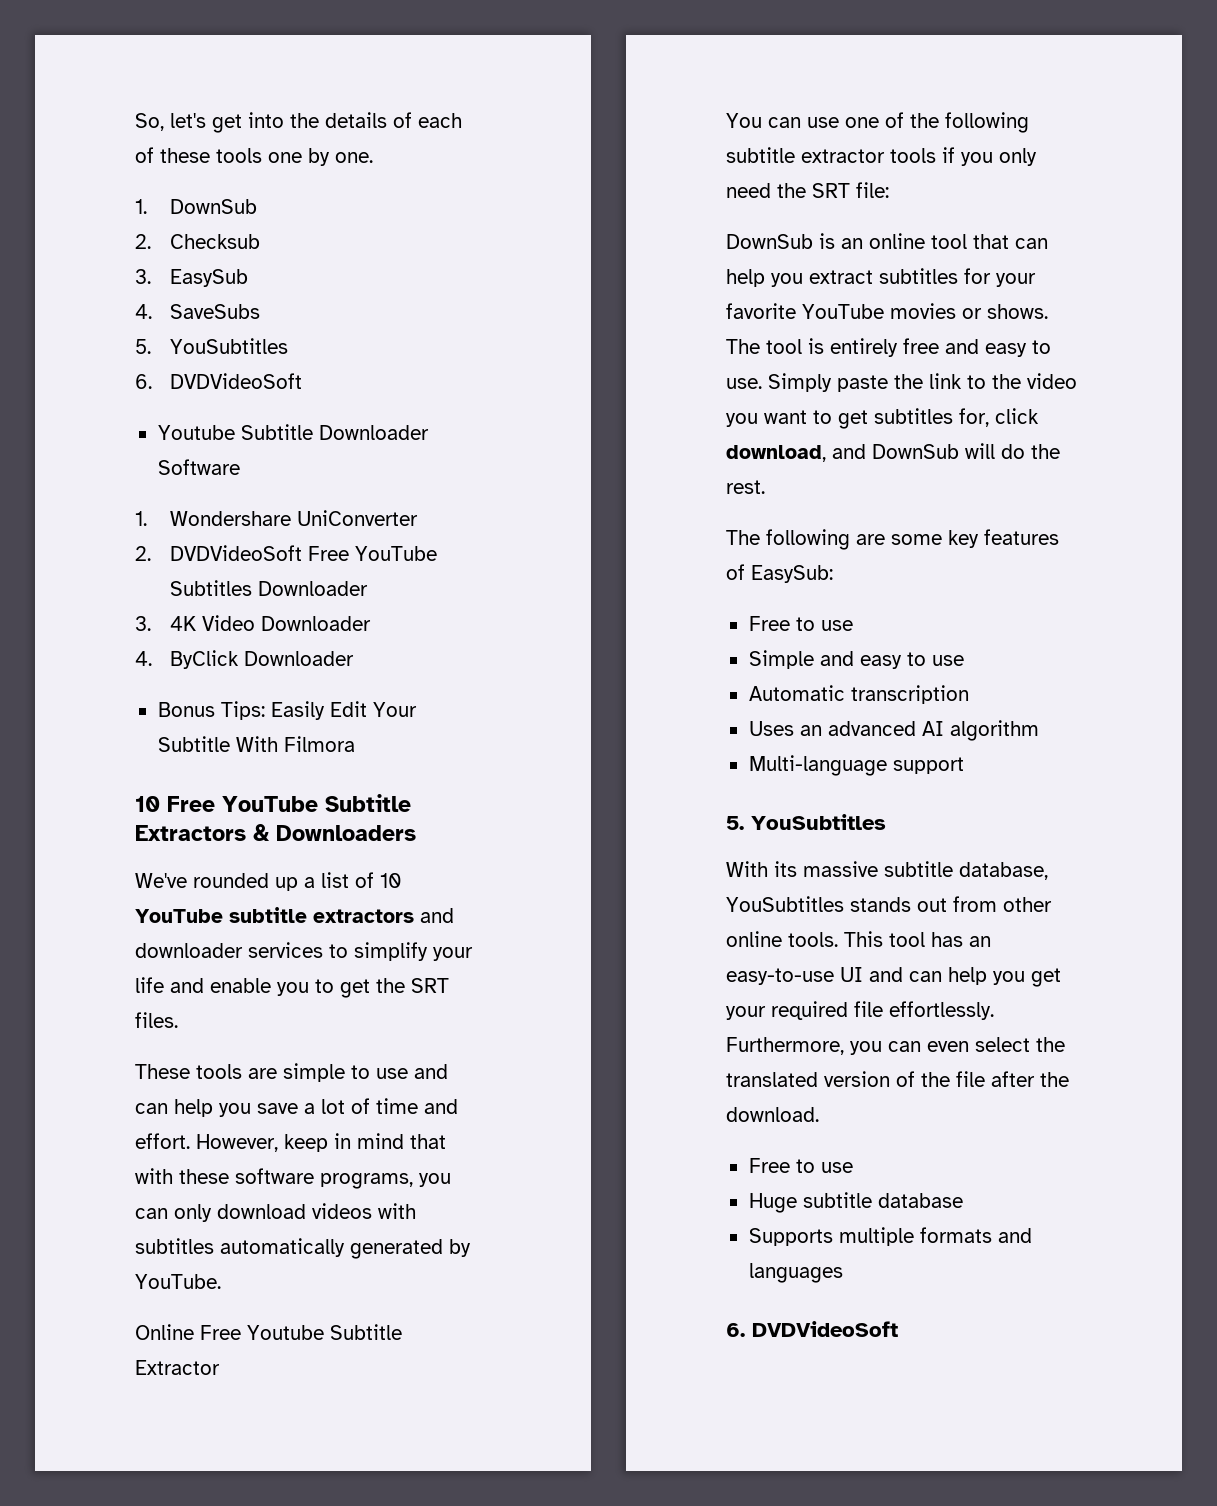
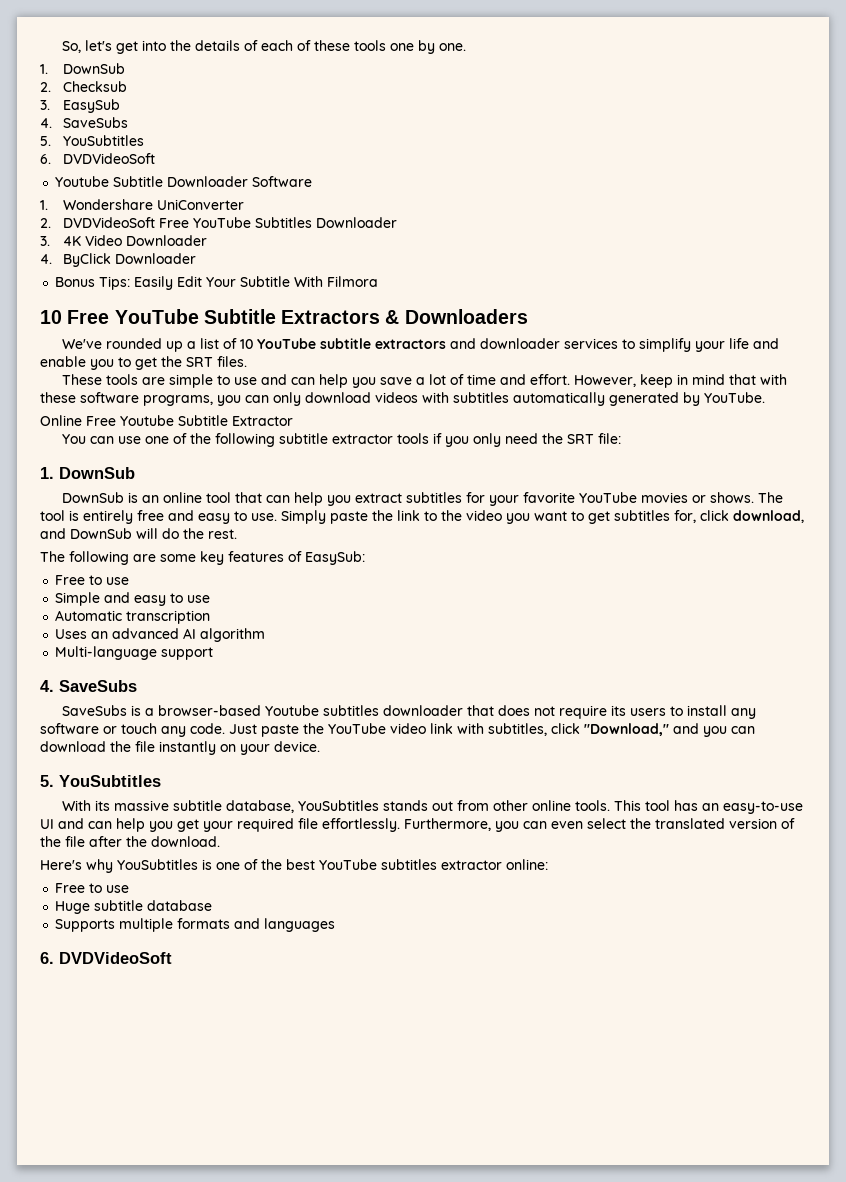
  You can use one of the following subtitle extractor tools if you only need the SRT file:
+ 1. DownSub
  Multi-language support
+ 4. SaveSubs
+ SaveSubs is a browser-based Youtube subtitles downloader that does not require its users to install any software or touch any code. Just paste the YouTube video link with subtitles, click "Download," and you can download the file instantly on your device.
+ Here's why YouSubtitles is one of the best YouTube subtitles extractor online:

